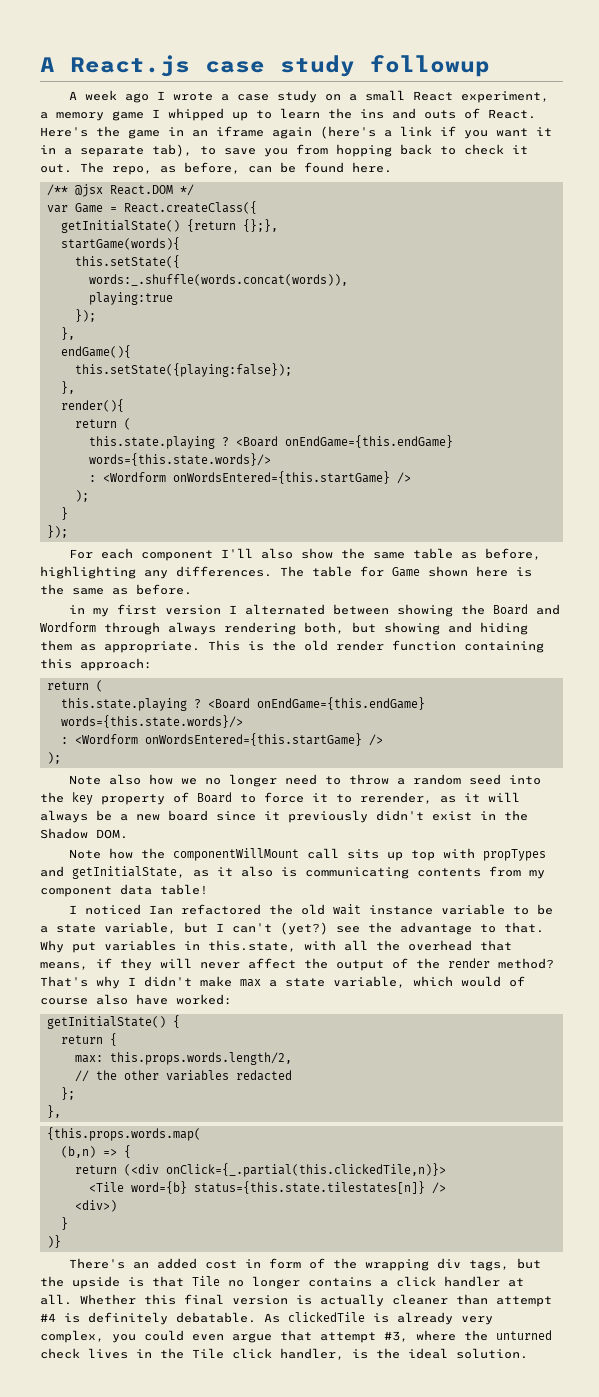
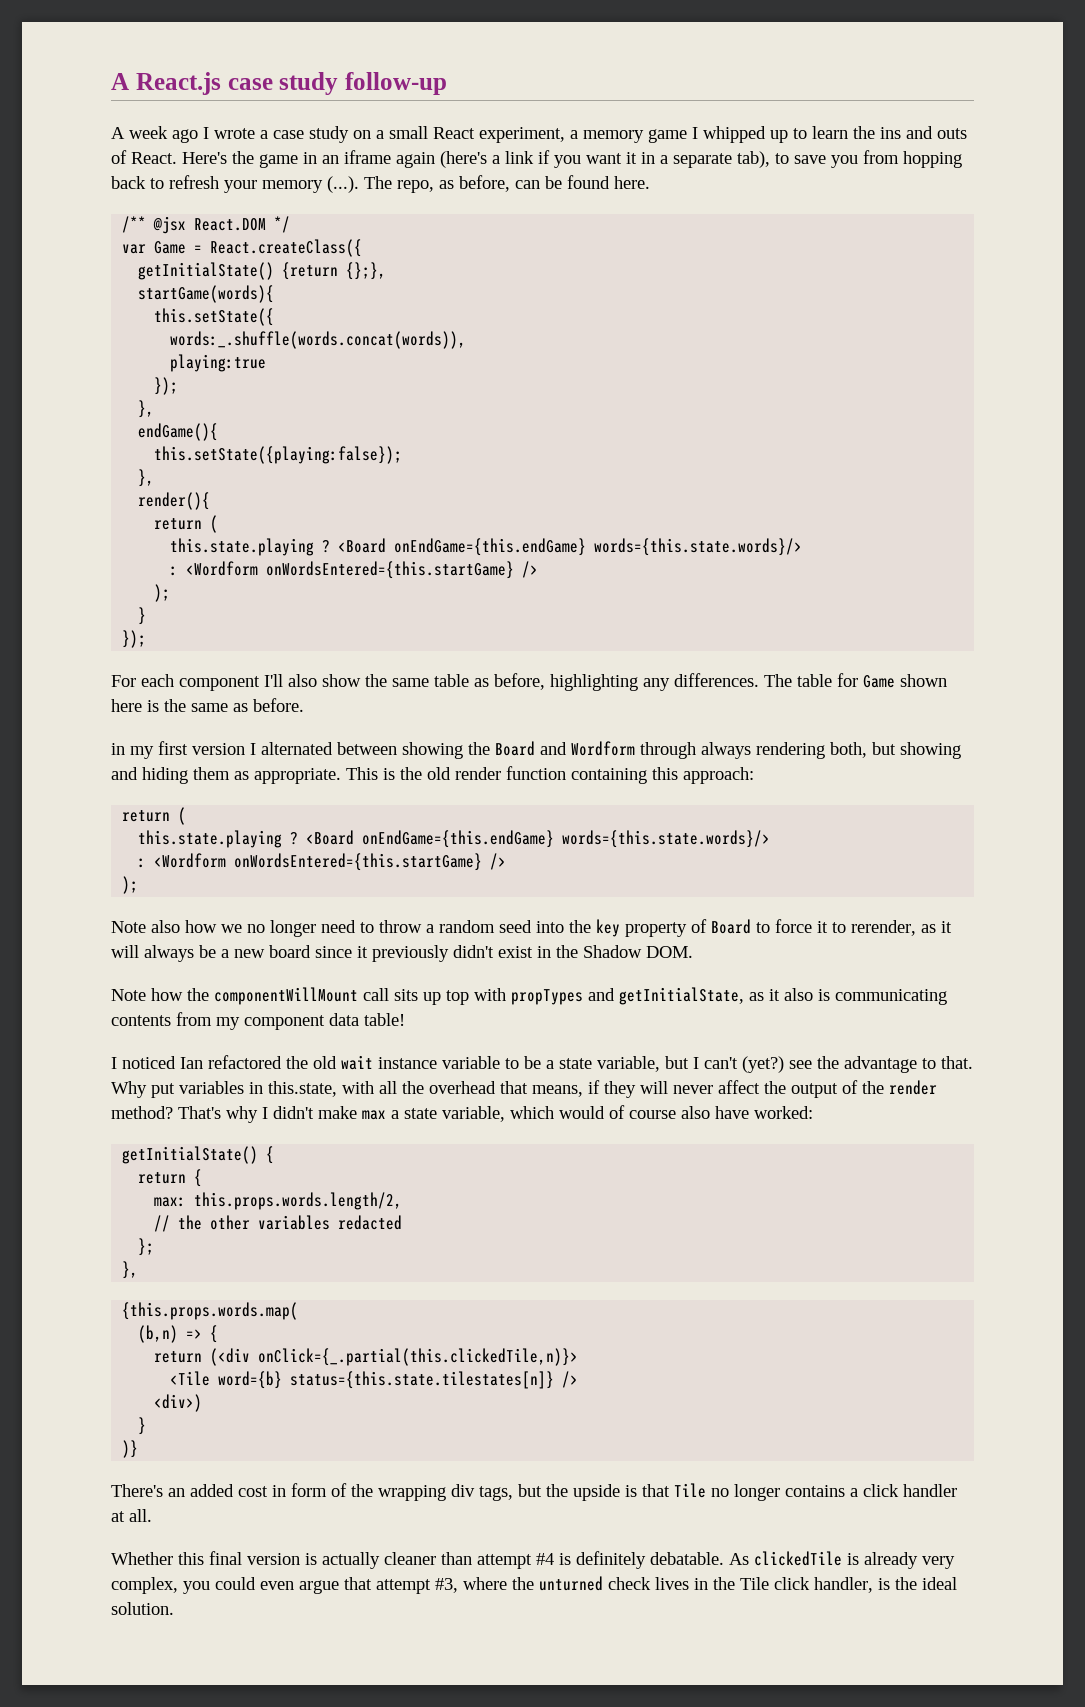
- A React.js case study followup
+ A React.js case study follow-up
- Here's the game in an iframe again (here's a link if you want it in a separate tab), to save you from hopping back to check it out. The repo, as before, can be found here.
+ Here's the game in an iframe again (here's a link if you want it in a separate tab), to save you from hopping back to refresh your memory (...). The repo, as before, can be found here.
- There's an added cost in form of the wrapping div tags, but the upside is that Tile no longer contains a click handler at all. Whether this final version is actually cleaner than attempt #4 is definitely debatable.
+ There's an added cost in form of the wrapping div tags, but the upside is that Tile no longer contains a click handler at all.
+ Whether this final version is actually cleaner than attempt #4 is definitely debatable.

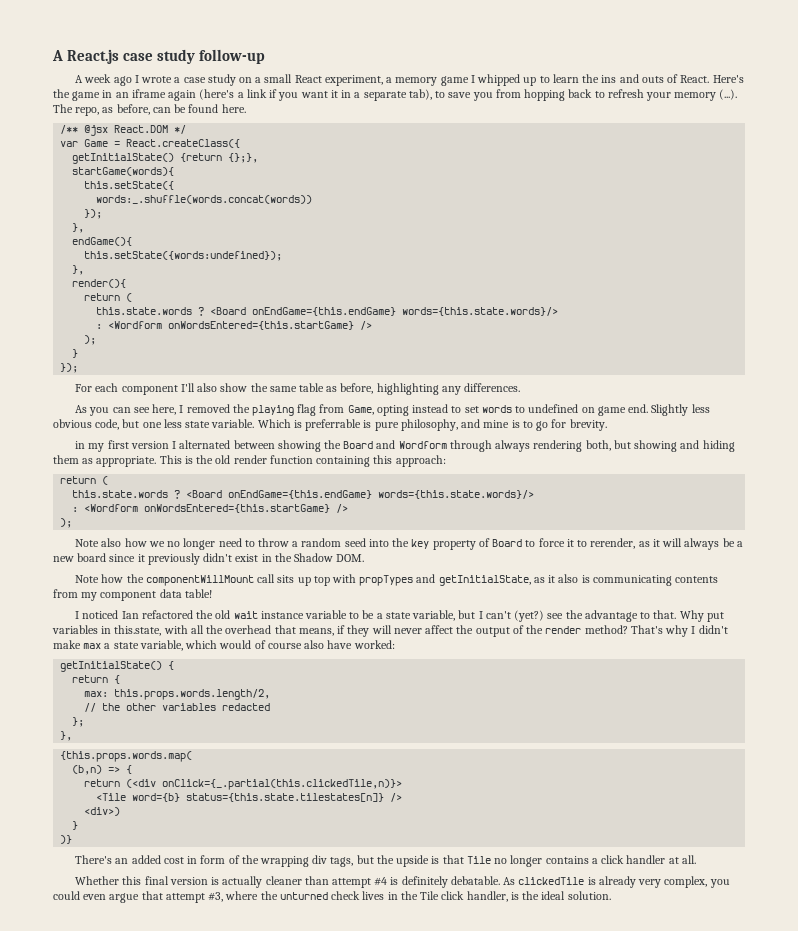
- words:_.shuffle(words.concat(words)),
- playing:true
+ words:_.shuffle(words.concat(words))
- this.setState({playing:false});
+ this.setState({words:undefined});
  render(){
  return (
- this.state.playing ?
+ this.state.words ?
- For each component I'll also show the same table as before, highlighting any differences. The table for Game shown here is the same as before.
+ For each component I'll also show the same table as before, highlighting any differences.
+ As you can see here, I removed the playing flag from Game, opting instead to set words to undefined on game end. Slightly less obvious code, but one less state variable. Which is preferrable is pure philosophy, and mine is to go for brevity.
  This is the old render function containing this approach:
  return (
- this.state.playing ?
+ this.state.words ?

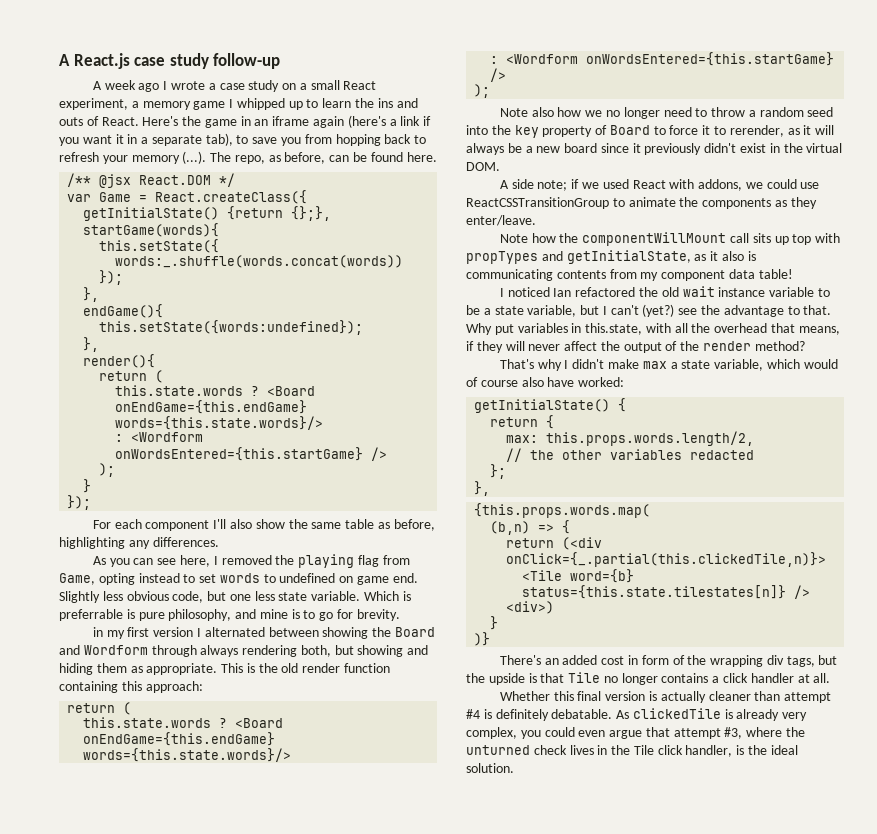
- Note also how we no longer need to throw a random seed into the key property of Board to force it to rerender, as it will always be a new board since it previously didn't exist in the Shadow DOM.
+ Note also how we no longer need to throw a random seed into the key property of Board to force it to rerender, as it will always be a new board since it previously didn't exist in the virtual DOM.
+ A side note; if we used React with addons, we could use ReactCSSTransitionGroup to animate the components as they enter/leave.
- Why put variables in this.state, with all the overhead that means, if they will never affect the output of the render method? That's why I didn't make max a state variable, which would of course also have worked:
+ Why put variables in this.state, with all the overhead that means, if they will never affect the output of the render method?
+ That's why I didn't make max a state variable, which would of course also have worked:

